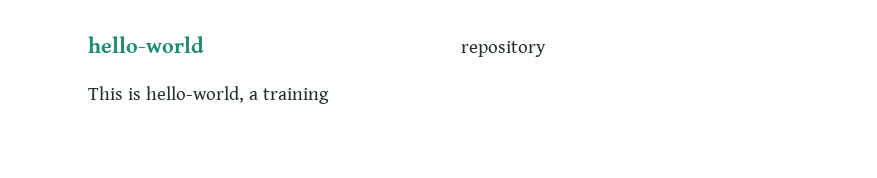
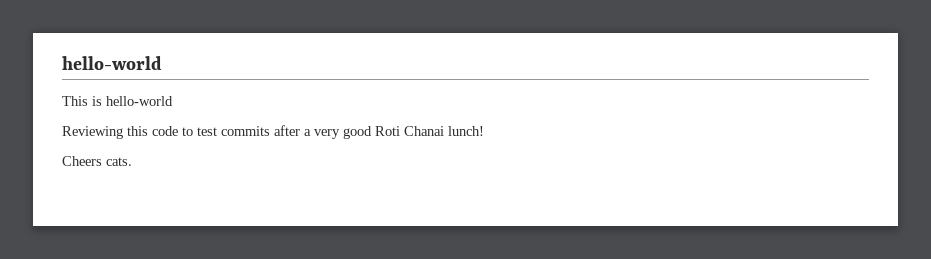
- This is hello-world, a training repository
+ This is hello-world
+ Reviewing this code to test commits after a very good Roti Chanai lunch!
+ Cheers cats.

